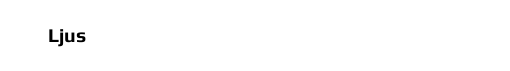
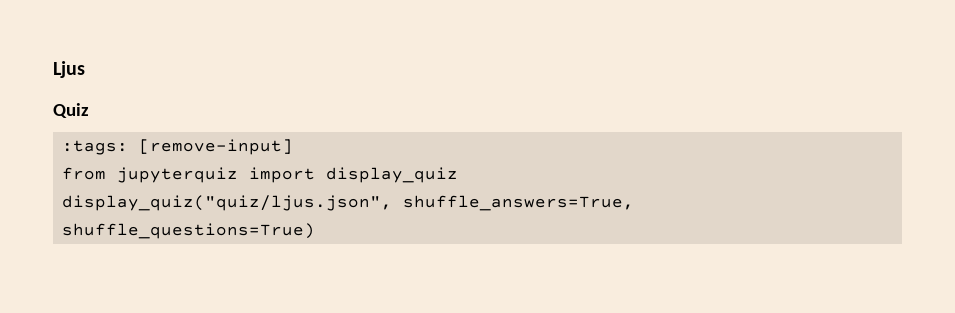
+ Quiz
+ :tags: [remove-input]
+ from jupyterquiz import display_quiz
+ display_quiz("quiz/ljus.json", shuffle_answers=True, shuffle_questions=True)

